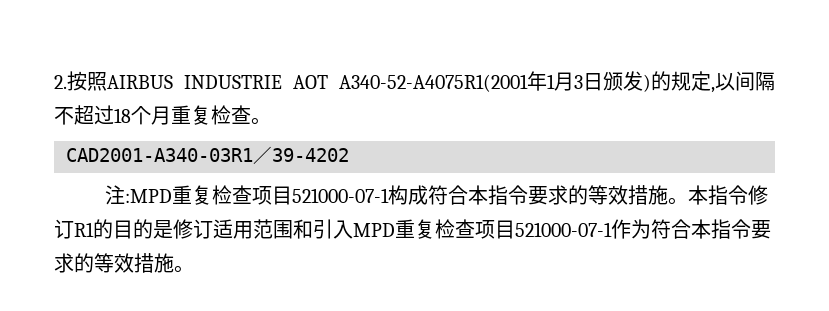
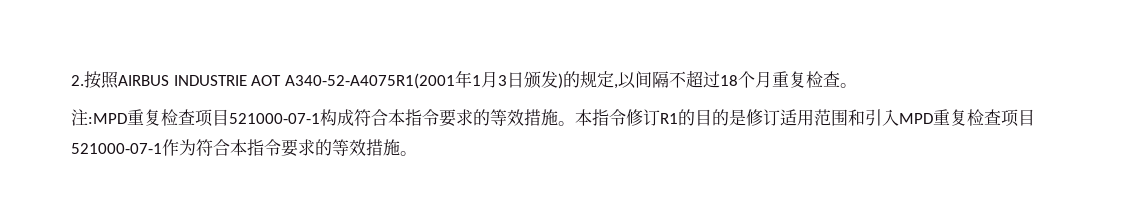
- CAD2001-A340-03R1／39-4202

